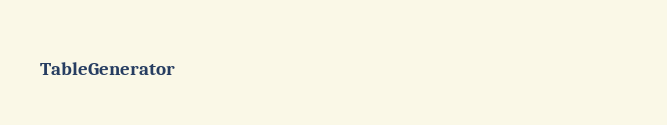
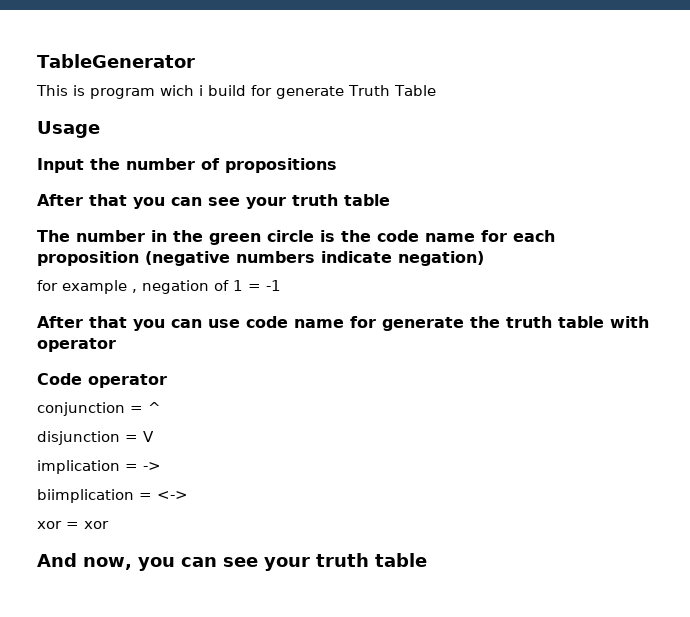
+ This is program wich i build for generate Truth Table
+ Usage
+ Input the number of propositions
+ After that you can see your truth table
+ The number in the green circle is the code name for each proposition (negative numbers indicate negation)
+ for example , negation of 1 = -1
+ After that you can use code name for generate the truth table with operator
+ Code operator
+ conjunction = ^
+ disjunction = V
+ implication = ->
+ biimplication = <->
+ xor = xor
+ And now, you can see your truth table

